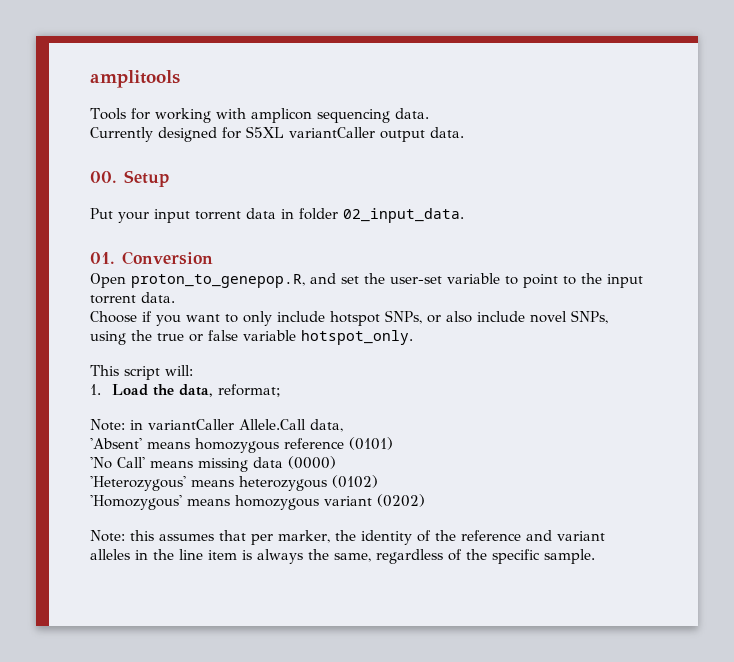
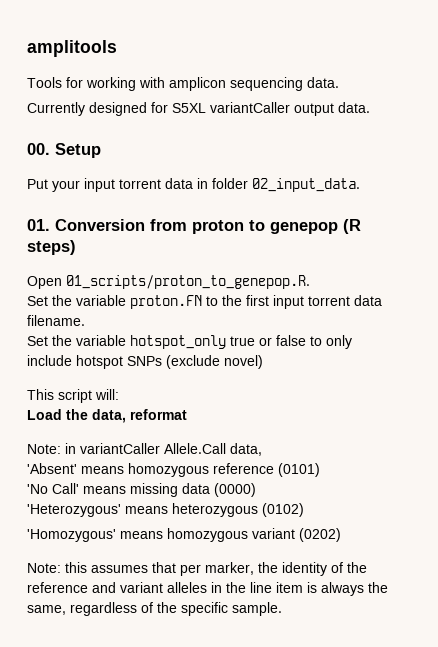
- 01. Conversion
- Open proton_to_genepop.R, and set the user-set variable to point to the input torrent data.
- Choose if you want to only include hotspot SNPs, or also include novel SNPs, using the true or false variable hotspot_only.
+ 01. Conversion from proton to genepop (R steps)
+ Open 01_scripts/proton_to_genepop.R.
+ Set the variable proton.FN to the first input torrent data filename.
+ Set the variable hotspot_only true or false to only include hotspot SNPs (exclude novel)
- 1. Load the data, reformat;
+ Load the data, reformat

